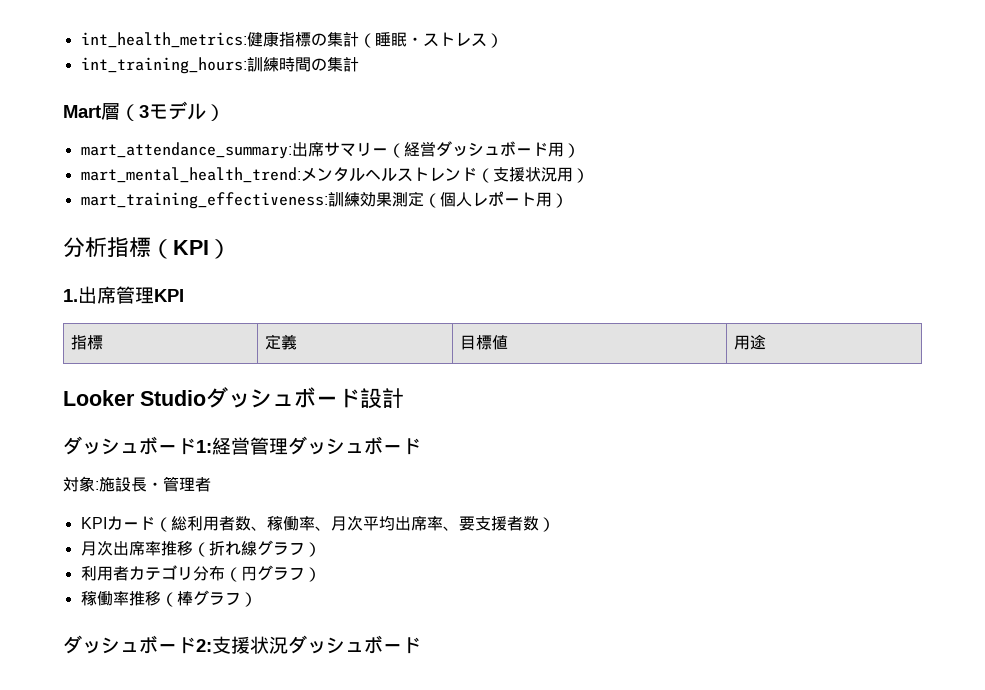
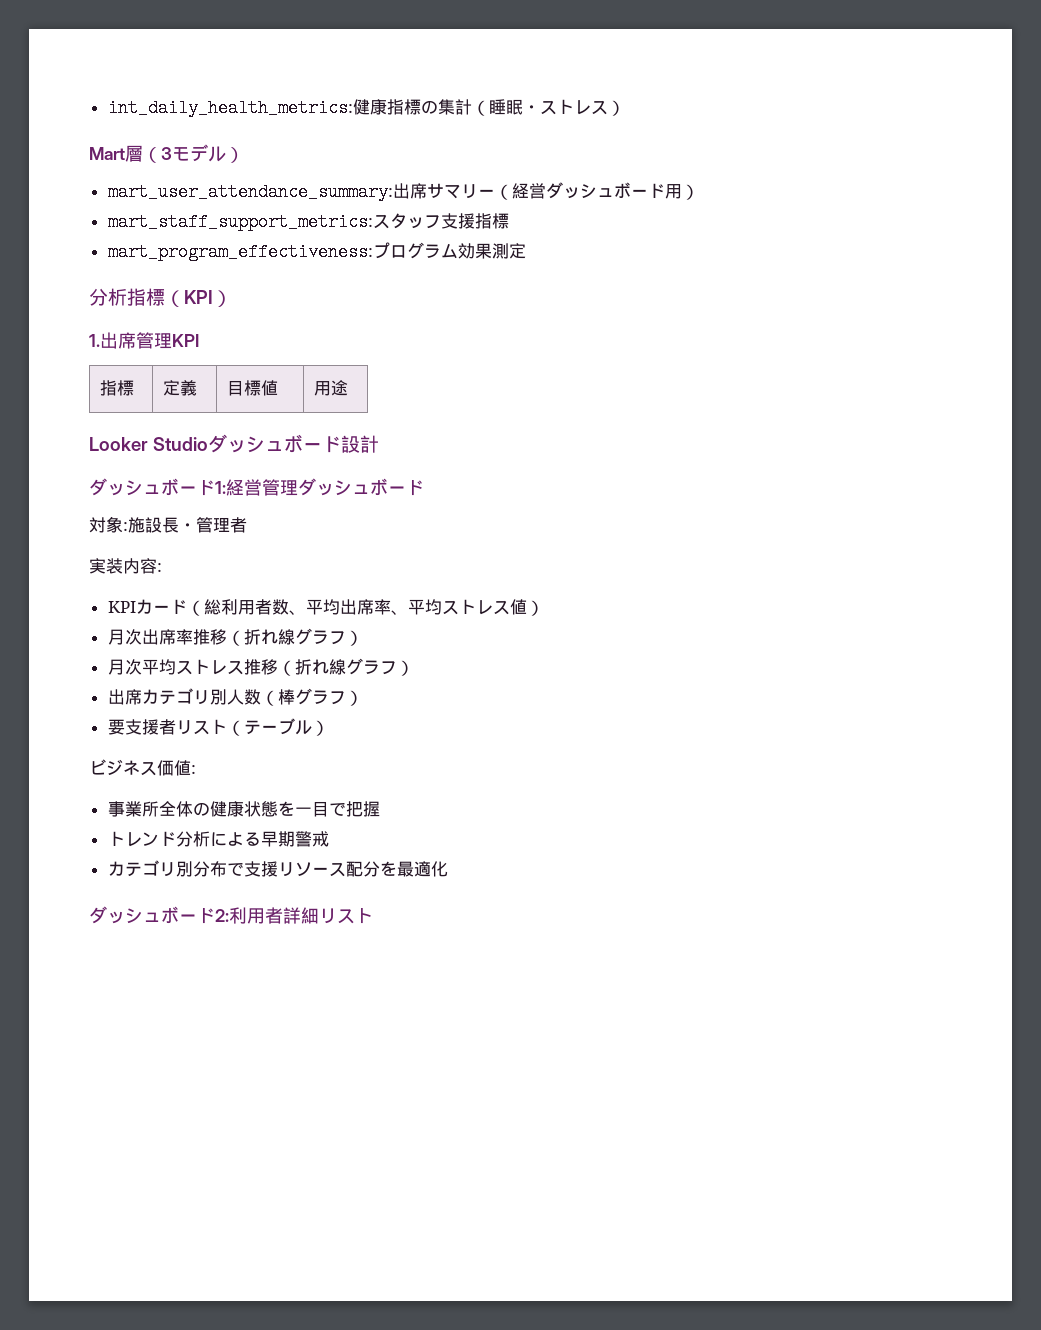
- int_health_metrics:健康指標の集計（睡眠・ストレス）
+ int_daily_health_metrics:健康指標の集計（睡眠・ストレス）
- int_training_hours:訓練時間の集計
- mart_attendance_summary:出席サマリー（経営ダッシュボード用）
+ mart_user_attendance_summary:出席サマリー（経営ダッシュボード用）
- mart_mental_health_trend:メンタルヘルストレンド（支援状況用）
- mart_training_effectiveness:訓練効果測定（個人レポート用）
+ mart_staff_support_metrics:スタッフ支援指標
+ mart_program_effectiveness:プログラム効果測定
+ 実装内容:
- KPIカード（総利用者数、稼働率、月次平均出席率、要支援者数）
+ KPIカード（総利用者数、平均出席率、平均ストレス値）
- 利用者カテゴリ分布（円グラフ）
- 稼働率推移（棒グラフ）
+ 月次平均ストレス推移（折れ線グラフ）
+ 出席カテゴリ別人数（棒グラフ）
+ 要支援者リスト（テーブル）
+ ビジネス価値:
+ 事業所全体の健康状態を一目で把握
+ トレンド分析による早期警戒
+ カテゴリ別分布で支援リソース配分を最適化
- ダッシュボード2:支援状況ダッシュボード
+ ダッシュボード2:利用者詳細リスト

